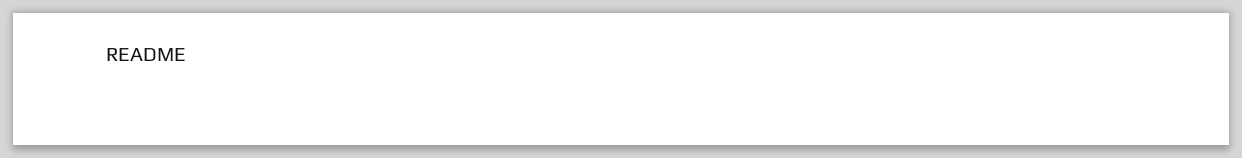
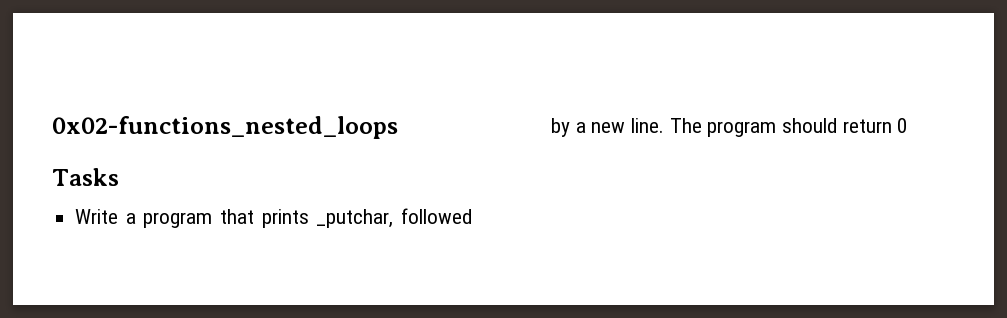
- README
+ 0x02-functions_nested_loops
+ Tasks
+ Write a program that prints _putchar, followed by a new line. The program should return 0

